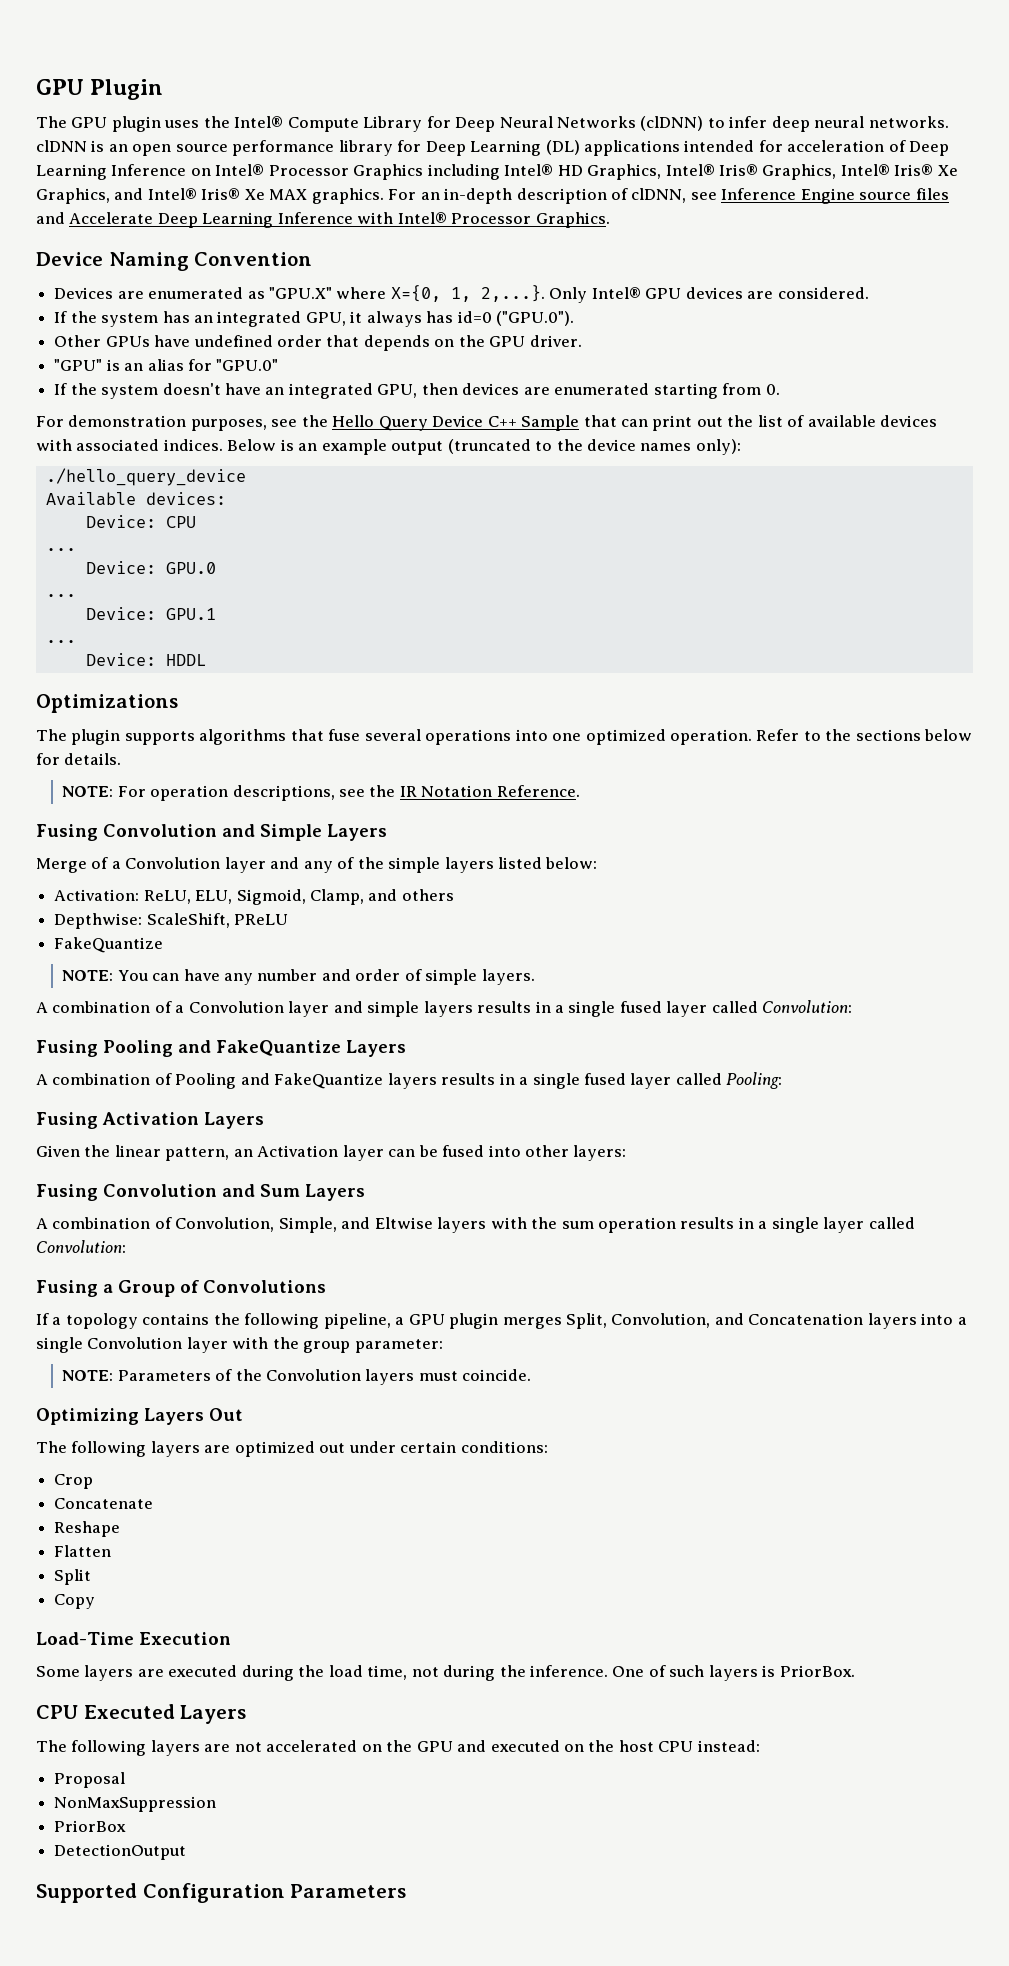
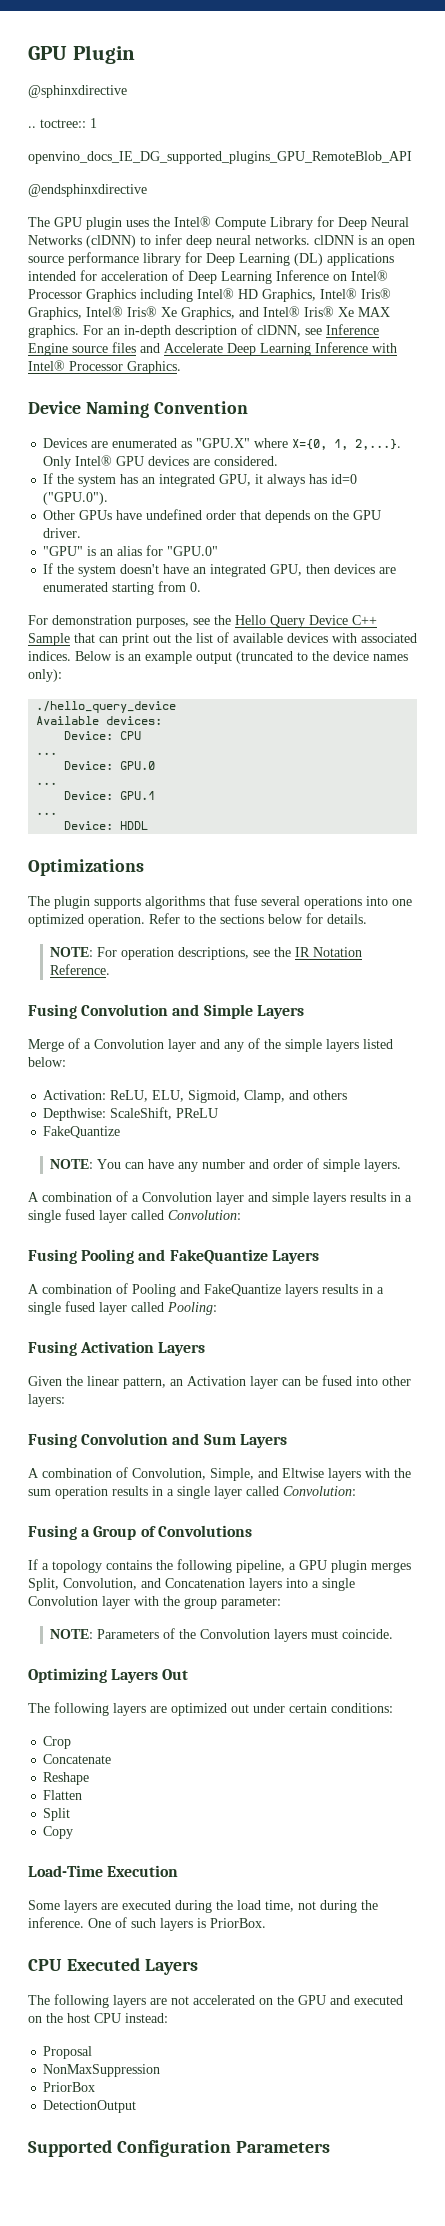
+ @sphinxdirective
+ .. toctree:: 1
+ openvino_docs_IE_DG_supported_plugins_GPU_RemoteBlob_API
+ @endsphinxdirective

